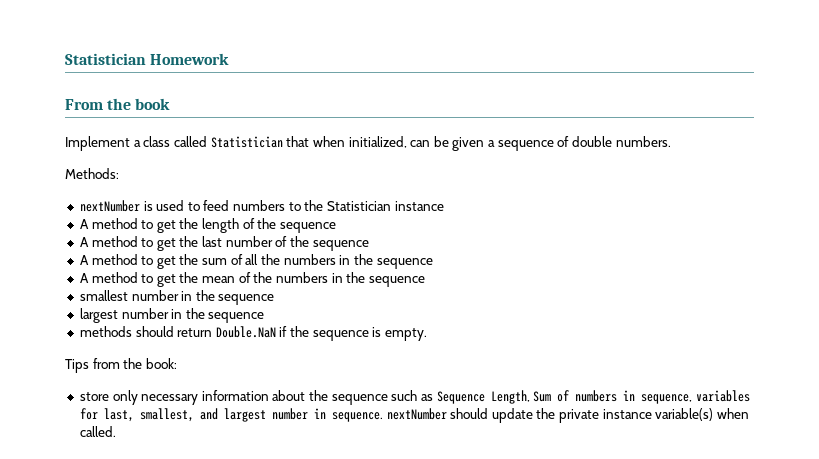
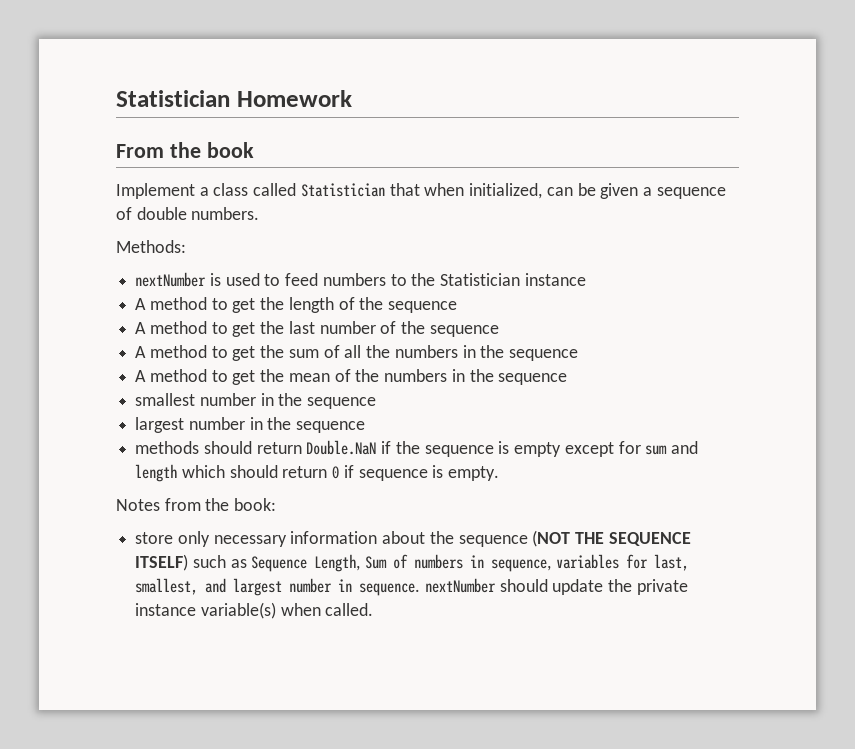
- methods should return Double.NaN if the sequence is empty.
+ methods should return Double.NaN if the sequence is empty except for sum and length which should return 0 if sequence is empty.
- Tips from the book:
+ Notes from the book:
- store only necessary information about the sequence such as Sequence Length, Sum of numbers in sequence, variables for last, smallest, and largest number in sequence. nextNumber should update the private instance variable(s) when called.
+ store only necessary information about the sequence (NOT THE SEQUENCE ITSELF) such as Sequence Length, Sum of numbers in sequence, variables for last, smallest, and largest number in sequence. nextNumber should update the private instance variable(s) when called.

